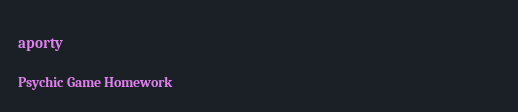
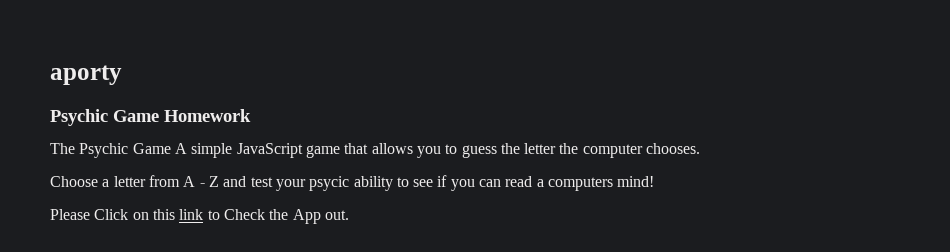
+ The Psychic Game A simple JavaScript game that allows you to guess the letter the computer chooses.
+ Choose a letter from A - Z and test your psycic ability to see if you can read a computers mind!
+ Please Click on this link to Check the App out.

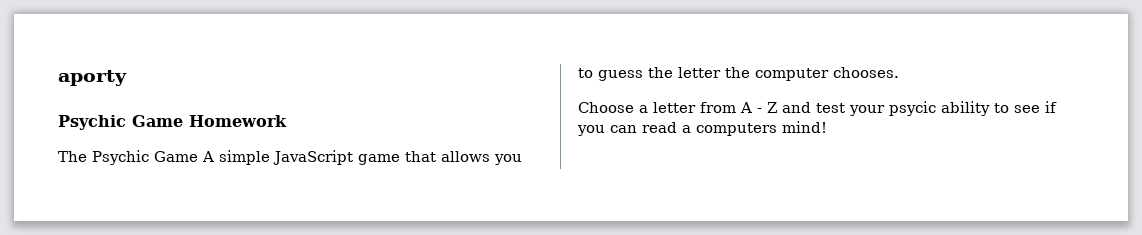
- Please Click on this link to Check the App out.

